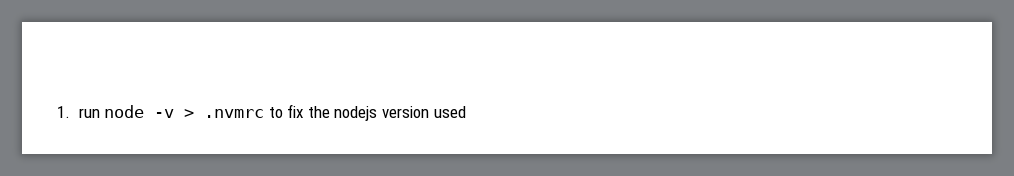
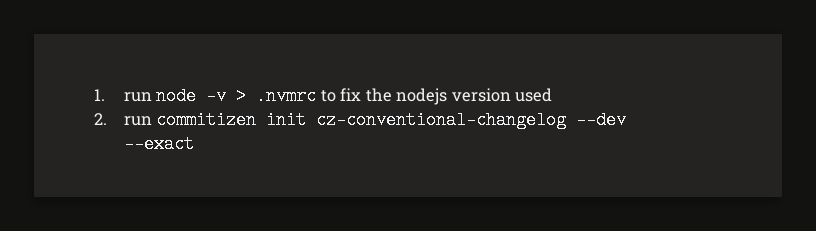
+ 2. run commitizen init cz-conventional-changelog --dev --exact

